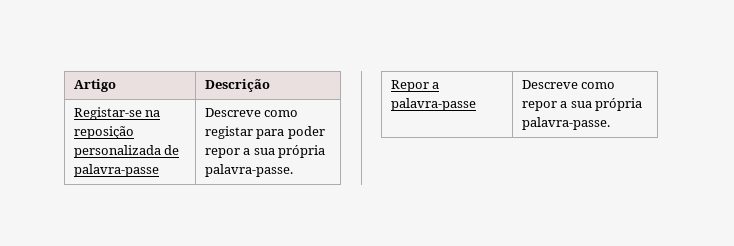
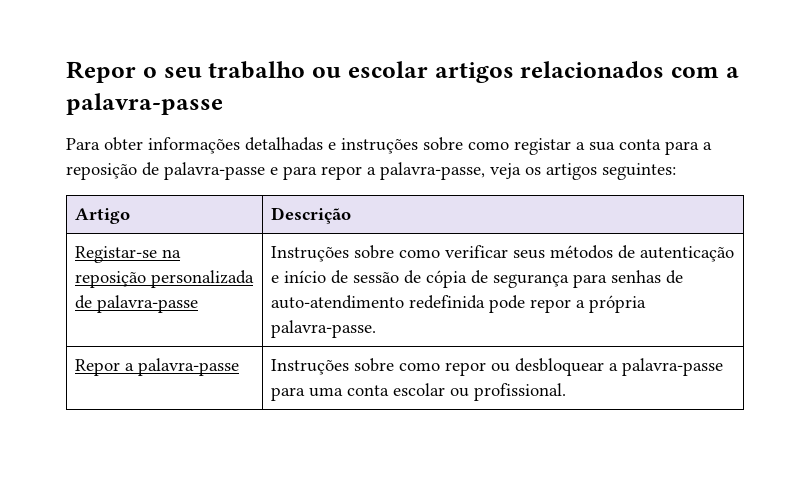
+ Repor o seu trabalho ou escolar artigos relacionados com a palavra-passe
+ Para obter informações detalhadas e instruções sobre como registar a sua conta para a reposição de palavra-passe e para repor a palavra-passe, veja os artigos seguintes:
- Registar-se na reposição personalizada de palavra-passe | Descreve como registar para poder repor a sua própria palavra-passe.
+ Registar-se na reposição personalizada de palavra-passe | Instruções sobre como verificar seus métodos de autenticação e início de sessão de cópia de segurança para senhas de auto-atendimento redefinida pode repor a própria palavra-passe.
- Repor a palavra-passe | Descreve como repor a sua própria palavra-passe.
+ Repor a palavra-passe | Instruções sobre como repor ou desbloquear a palavra-passe para uma conta escolar ou profissional.

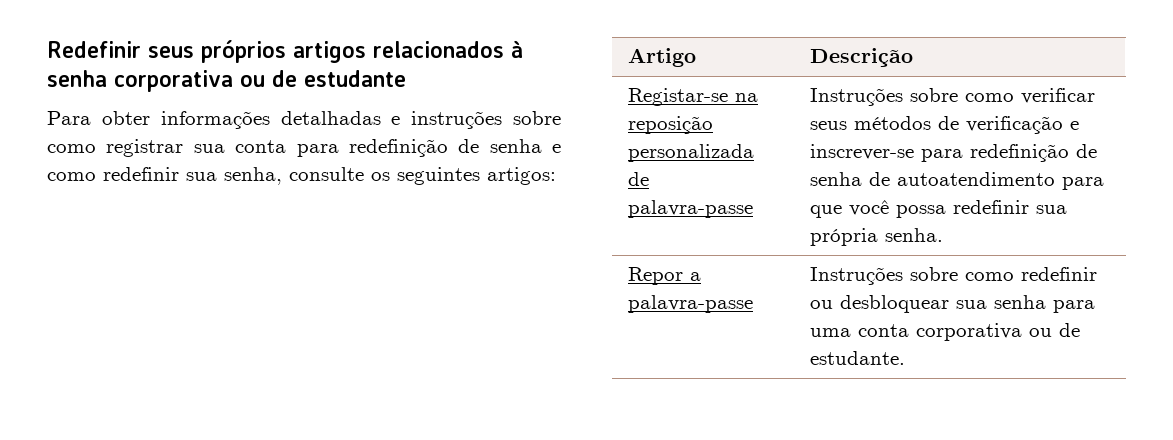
- Repor o seu trabalho ou escolar artigos relacionados com a palavra-passe
+ Redefinir seus próprios artigos relacionados à senha corporativa ou de estudante
- Para obter informações detalhadas e instruções sobre como registar a sua conta para a reposição de palavra-passe e para repor a palavra-passe, veja os artigos seguintes:
+ Para obter informações detalhadas e instruções sobre como registrar sua conta para redefinição de senha e como redefinir sua senha, consulte os seguintes artigos:
- Registar-se na reposição personalizada de palavra-passe | Instruções sobre como verificar seus métodos de autenticação e início de sessão de cópia de segurança para senhas de auto-atendimento redefinida pode repor a própria palavra-passe.
+ Registar-se na reposição personalizada de palavra-passe | Instruções sobre como verificar seus métodos de verificação e inscrever-se para redefinição de senha de autoatendimento para que você possa redefinir sua própria senha.
- Repor a palavra-passe | Instruções sobre como repor ou desbloquear a palavra-passe para uma conta escolar ou profissional.
+ Repor a palavra-passe | Instruções sobre como redefinir ou desbloquear sua senha para uma conta corporativa ou de estudante.

